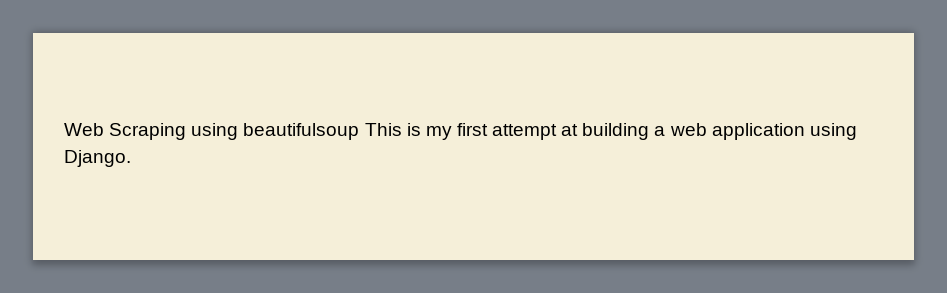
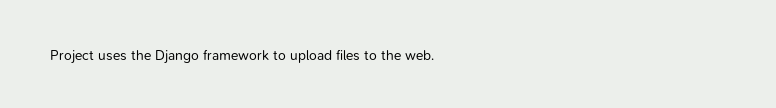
- Web Scraping using beautifulsoup This is my first attempt at building a web application using Django.
+ Project uses the Django framework to upload files to the web.

